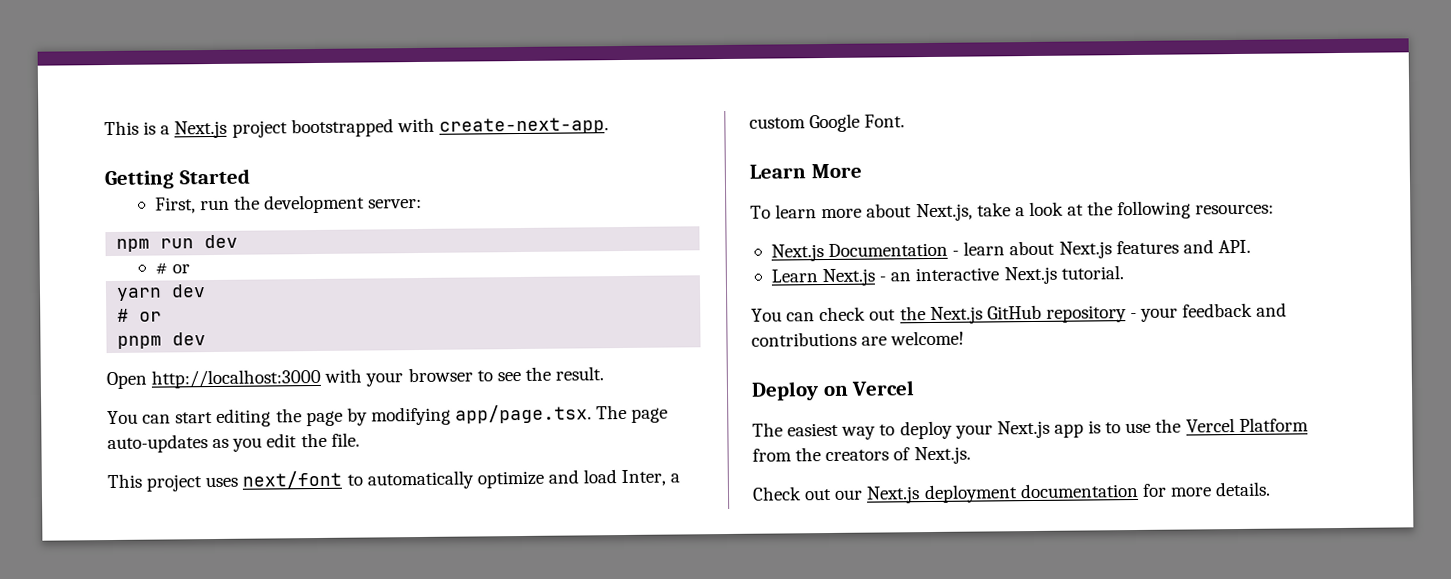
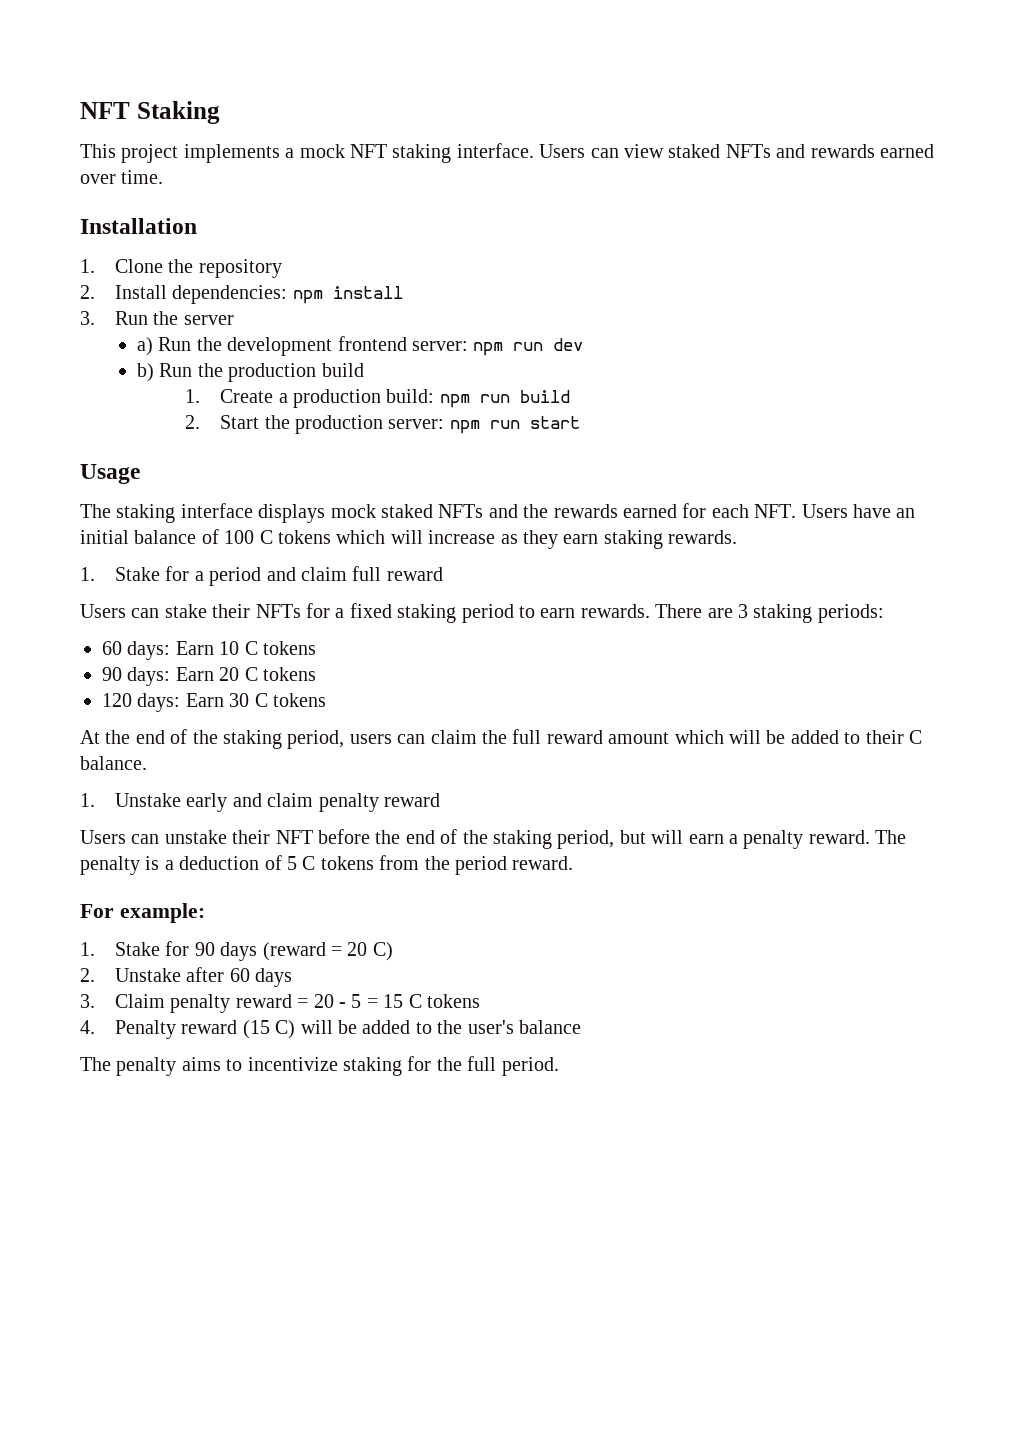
- This is a Next.js project bootstrapped with create-next-app.
- Getting Started
- First, run the development server:
- npm run dev
- # or
- yarn dev
- # or
- pnpm dev
- Open http://localhost:3000 with your browser to see the result.
- You can start editing the page by modifying app/page.tsx. The page auto-updates as you edit the file.
- This project uses next/font to automatically optimize and load Inter, a custom Google Font.
- Learn More
- To learn more about Next.js, take a look at the following resources:
- Next.js Documentation - learn about Next.js features and API.
- Learn Next.js - an interactive Next.js tutorial.
- You can check out the Next.js GitHub repository - your feedback and contributions are welcome!
- Deploy on Vercel
- The easiest way to deploy your Next.js app is to use the Vercel Platform from the creators of Next.js.
- Check out our Next.js deployment documentation for more details.
+ NFT Staking
+ This project implements a mock NFT staking interface. Users can view staked NFTs and rewards earned over time.
+ Installation
+ 1. Clone the repository
+ 2. Install dependencies: npm install
+ 3. Run the server
+ a) Run the development frontend server: npm run dev
+ b) Run the production build
+ 1. Create a production build: npm run build
+ 2. Start the production server: npm run start
+ Usage
+ The staking interface displays mock staked NFTs and the rewards earned for each NFT. Users have an initial balance of 100 C tokens which will increase as they earn staking rewards.
+ 1. Stake for a period and claim full reward
+ Users can stake their NFTs for a fixed staking period to earn rewards. There are 3 staking periods:
+ 60 days: Earn 10 C tokens
+ 90 days: Earn 20 C tokens
+ 120 days: Earn 30 C tokens
+ At the end of the staking period, users can claim the full reward amount which will be added to their C balance.
+ 1. Unstake early and claim penalty reward
+ Users can unstake their NFT before the end of the staking period, but will earn a penalty reward. The penalty is a deduction of 5 C tokens from the period reward.
+ For example:
+ 1. Stake for 90 days (reward = 20 C)
+ 2. Unstake after 60 days
+ 3. Claim penalty reward = 20 - 5 = 15 C tokens
+ 4. Penalty reward (15 C) will be added to the user's balance
+ The penalty aims to incentivize staking for the full period.

